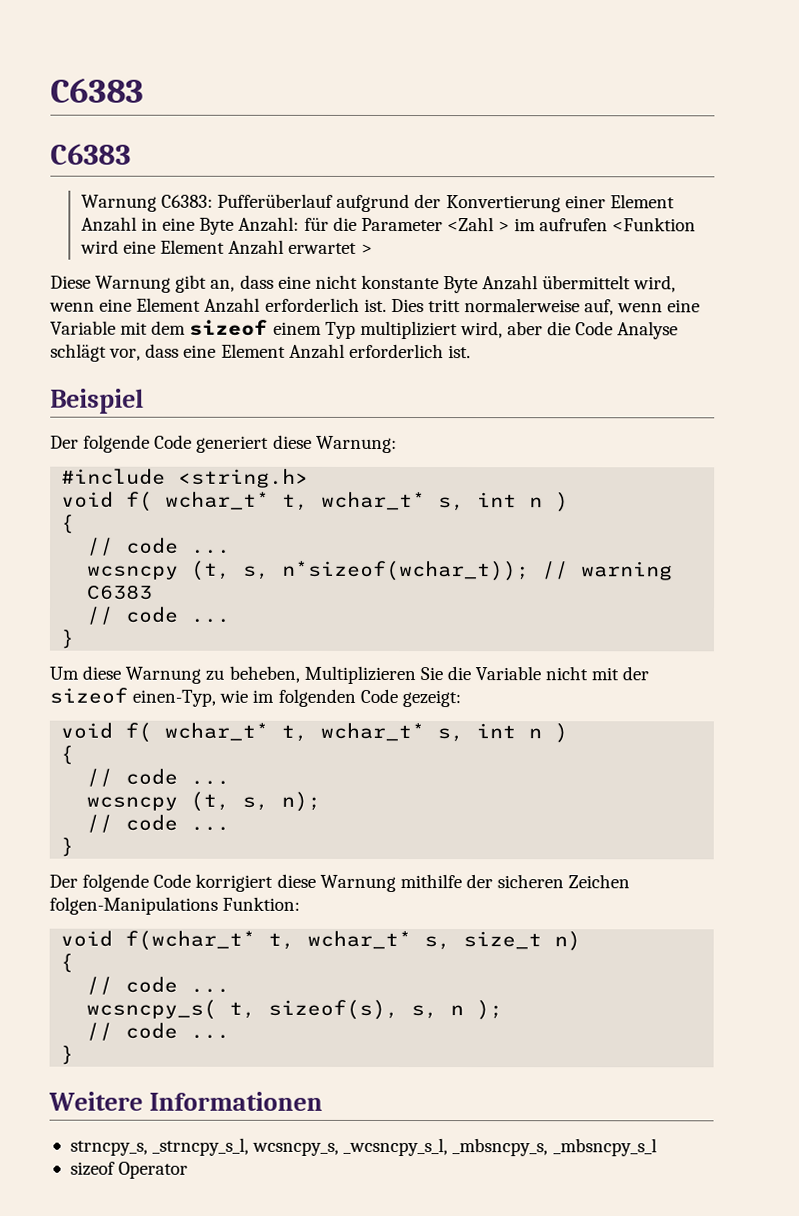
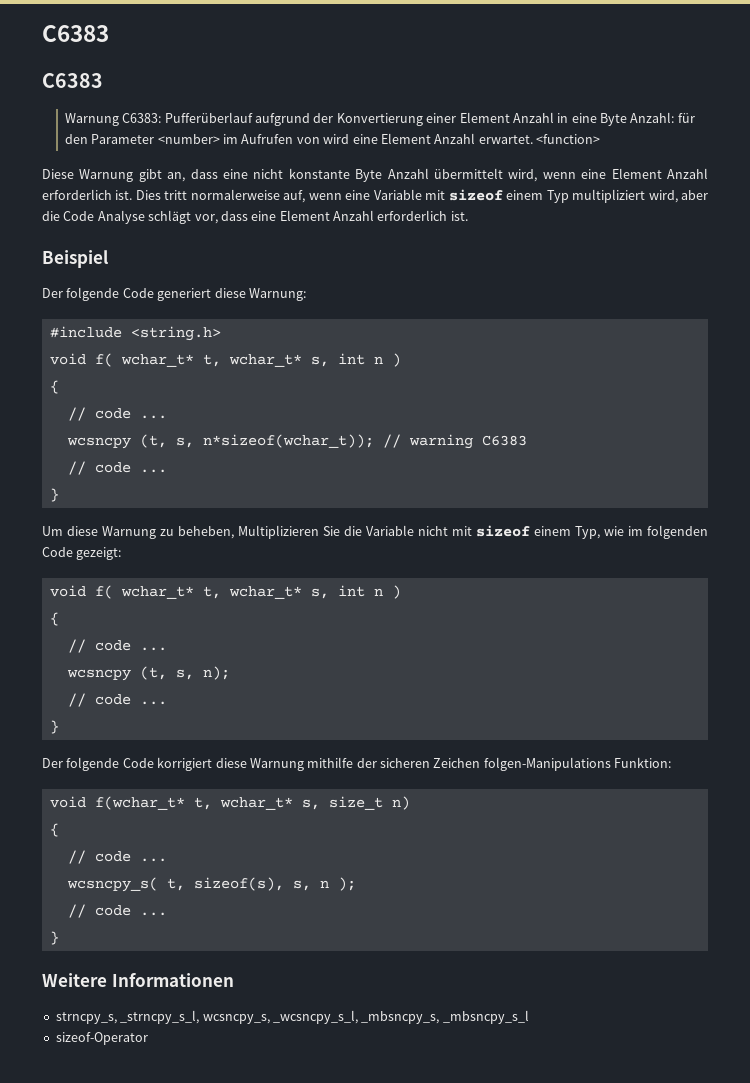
- Warnung C6383: Pufferüberlauf aufgrund der Konvertierung einer Element Anzahl in eine Byte Anzahl: für die Parameter <Zahl > im aufrufen <Funktion wird eine Element Anzahl erwartet >
+ Warnung C6383: Pufferüberlauf aufgrund der Konvertierung einer Element Anzahl in eine Byte Anzahl: für den Parameter <number> im Aufrufen von wird eine Element Anzahl erwartet. <function>
- Dies tritt normalerweise auf, wenn eine Variable mit dem sizeof einem Typ multipliziert wird, aber die Code Analyse schlägt vor, dass eine Element Anzahl erforderlich ist.
+ Dies tritt normalerweise auf, wenn eine Variable mit sizeof einem Typ multipliziert wird, aber die Code Analyse schlägt vor, dass eine Element Anzahl erforderlich ist.
- Um diese Warnung zu beheben, Multiplizieren Sie die Variable nicht mit der sizeof einen-Typ, wie im folgenden Code gezeigt:
+ Um diese Warnung zu beheben, Multiplizieren Sie die Variable nicht mit sizeof einem Typ, wie im folgenden Code gezeigt:
- sizeof Operator
+ sizeof-Operator

